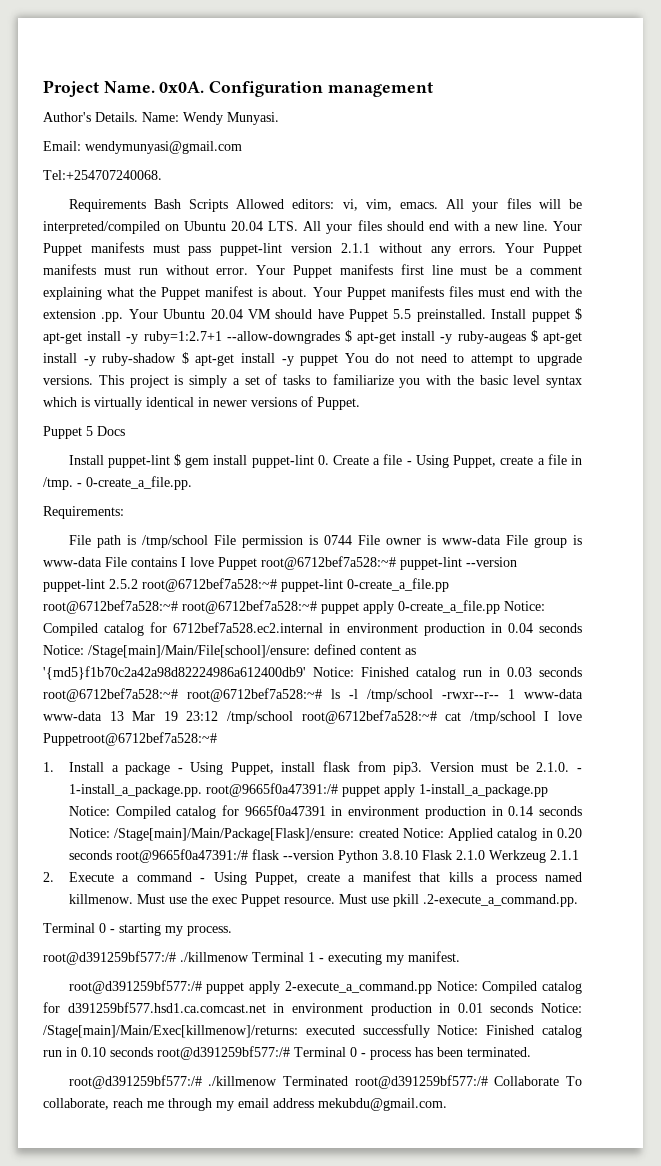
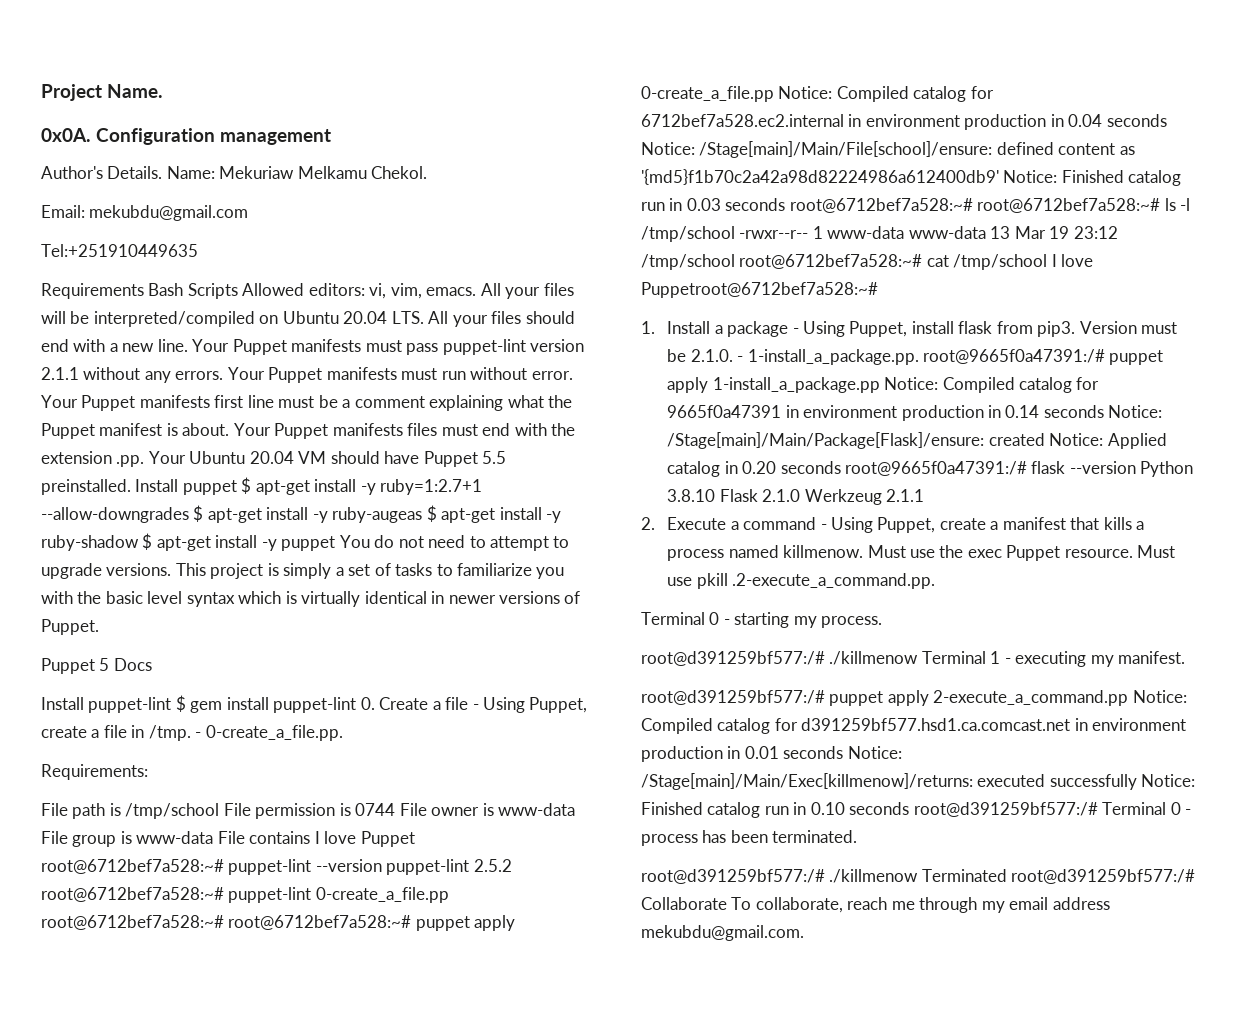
- Project Name. 0x0A.
+ Project Name.
+ 0x0A.
- Name: Wendy Munyasi.
+ Name: Mekuriaw Melkamu Chekol.
- Email: wendymunyasi@gmail.com
- Tel:+254707240068.
+ Email: mekubdu@gmail.com
+ Tel:+251910449635

